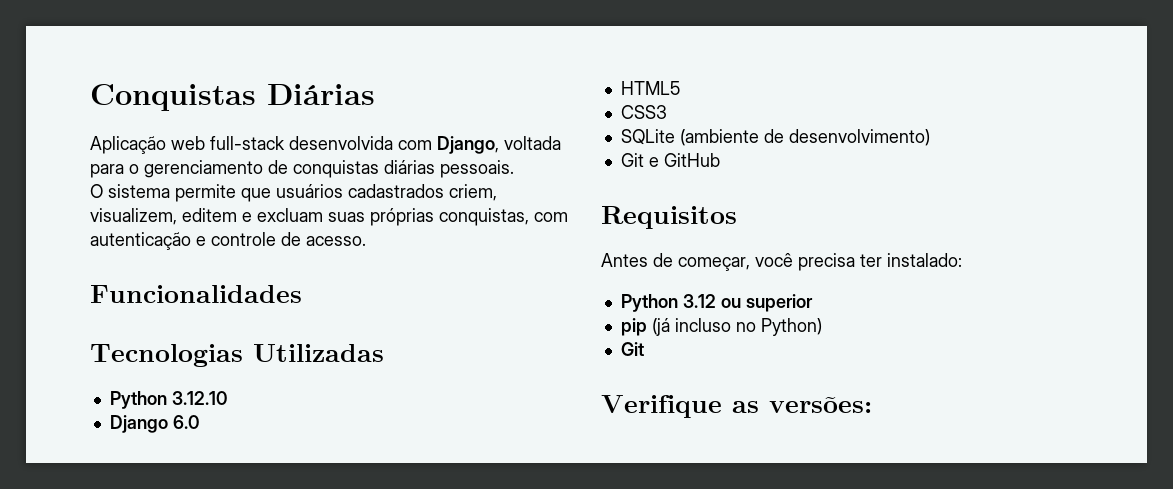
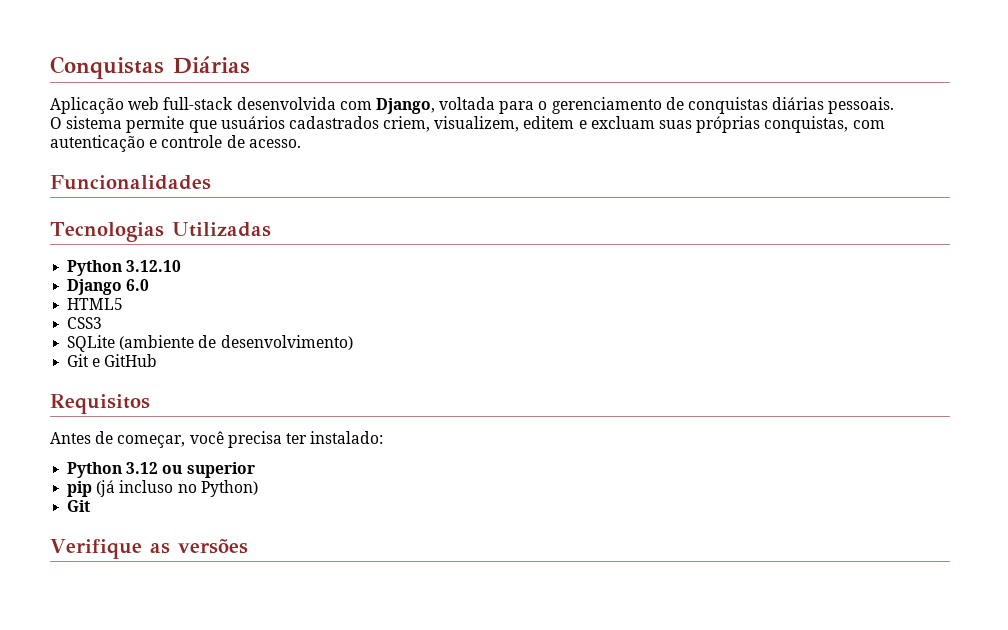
- Verifique as versões:
+ Verifique as versões

